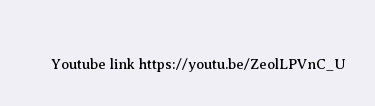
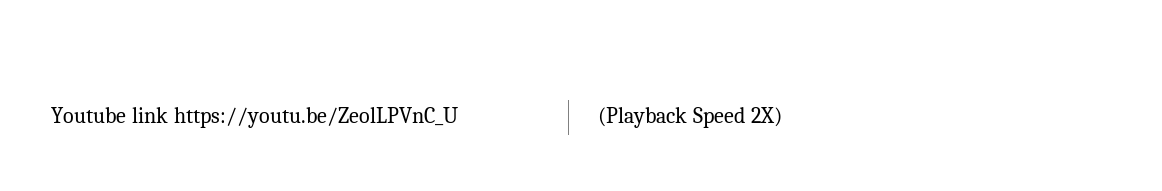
- Youtube link https://youtu.be/ZeolLPVnC_U
+ Youtube link https://youtu.be/ZeolLPVnC_U (Playback Speed 2X)

